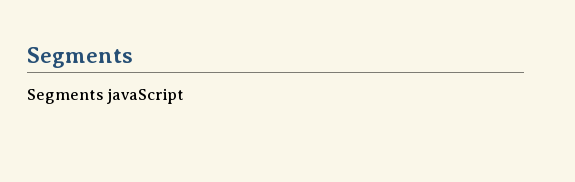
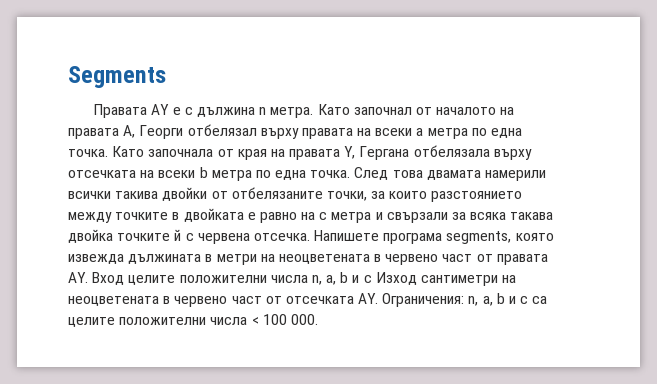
- Segments javaScript
+ Правата AY е с дължина n метра. Като започнал от началото на правата A, Георги отбелязал върху правата на всеки a метра по една точка. Като започнала от края на правата Y, Гергана отбелязала върху отсечката на всеки b метра по една точка. След това двамата намерили всички такива двойки от отбелязаните точки, за които разстоянието между точките в двойката е равно на c метра и свързали за всяка такава двойка точките й с червена отсечка. Напишете програма segments, която извежда дължината в метри на неоцветената в червено част от правата AY. Вход целите положителни числа n, a, b и c Изход сантиметри на неоцветената в червено част от отсечката AY. Ограничения: n, a, b и c са целите положителни числа < 100 000.

